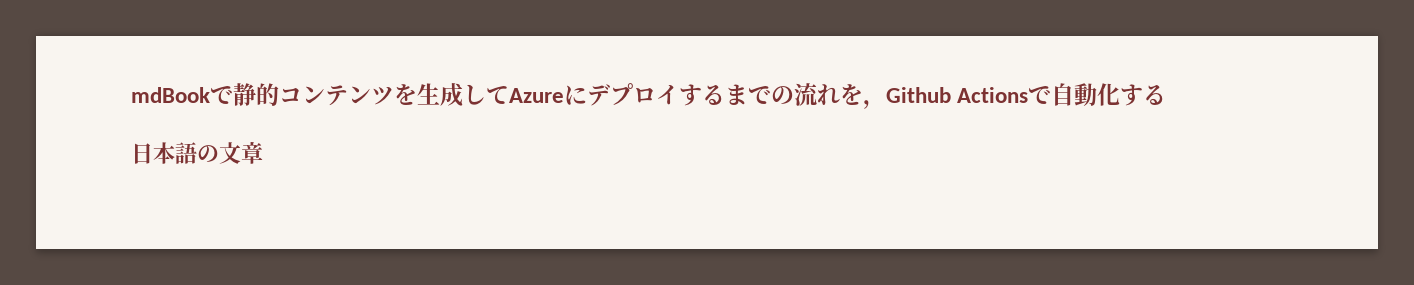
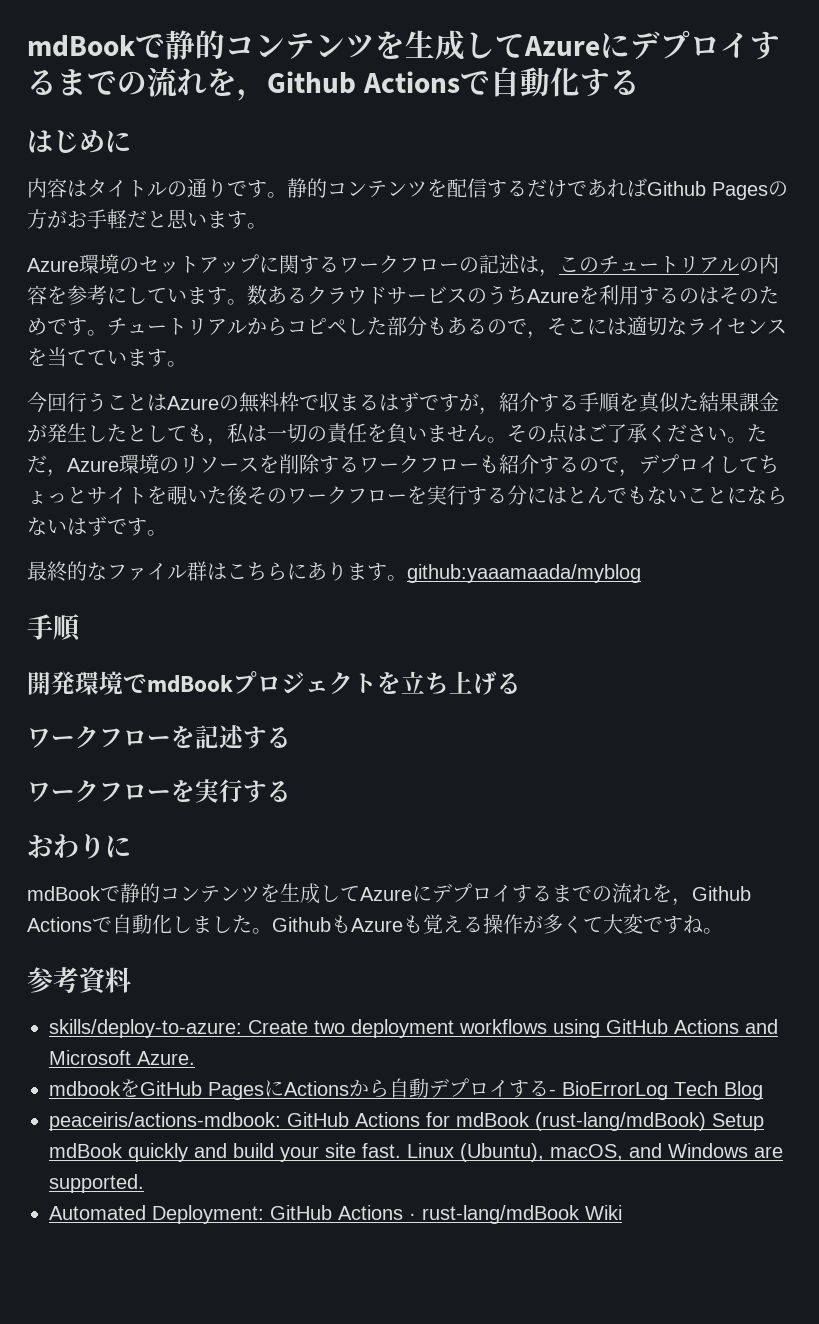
- 日本語の文章
+ はじめに
+ 内容はタイトルの通りです。静的コンテンツを配信するだけであればGithub Pagesの方がお手軽だと思います。
+ Azure環境のセットアップに関するワークフローの記述は，このチュートリアルの内容を参考にしています。数あるクラウドサービスのうちAzureを利用するのはそのためです。チュートリアルからコピペした部分もあるので，そこには適切なライセンスを当てています。
+ 今回行うことはAzureの無料枠で収まるはずですが，紹介する手順を真似た結果課金が発生したとしても，私は一切の責任を負いません。その点はご了承ください。ただ，Azure環境のリソースを削除するワークフローも紹介するので，デプロイしてちょっとサイトを覗いた後そのワークフローを実行する分にはとんでもないことにならないはずです。
+ 最終的なファイル群はこちらにあります。github:yaaamaada/myblog
+ 手順
+ 開発環境でmdBookプロジェクトを立ち上げる
+ ワークフローを記述する
+ ワークフローを実行する
+ おわりに
+ mdBookで静的コンテンツを生成してAzureにデプロイするまでの流れを，Github Actionsで自動化しました。GithubもAzureも覚える操作が多くて大変ですね。
+ 参考資料
+ skills/deploy-to-azure: Create two deployment workflows using GitHub Actions and Microsoft Azure.
+ mdbookをGitHub PagesにActionsから自動デプロイする- BioErrorLog Tech Blog
+ peaceiris/actions-mdbook: GitHub Actions for mdBook (rust-lang/mdBook) Setup mdBook quickly and build your site fast. Linux (Ubuntu), macOS, and Windows are supported.
+ Automated Deployment: GitHub Actions · rust-lang/mdBook Wiki

